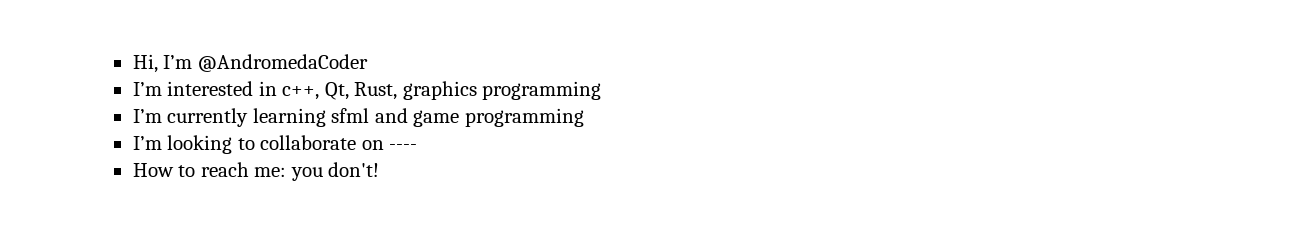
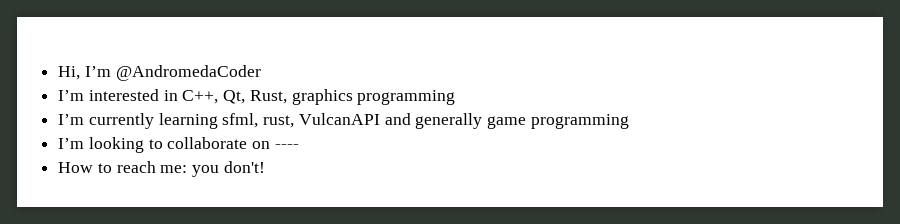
- I’m interested in c++, Qt, Rust, graphics programming
+ I’m interested in C++, Qt, Rust, graphics programming
- I’m currently learning sfml and game programming
+ I’m currently learning sfml, rust, VulcanAPI and generally game programming

